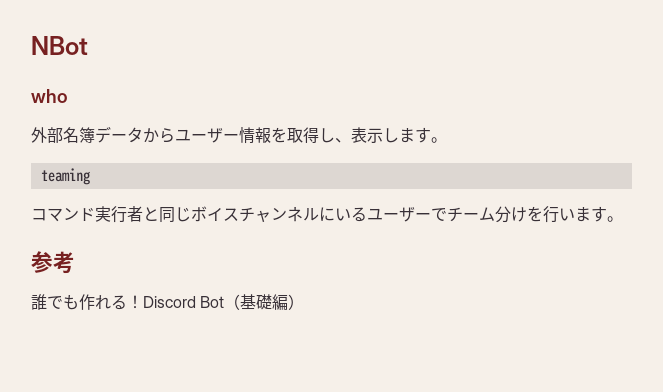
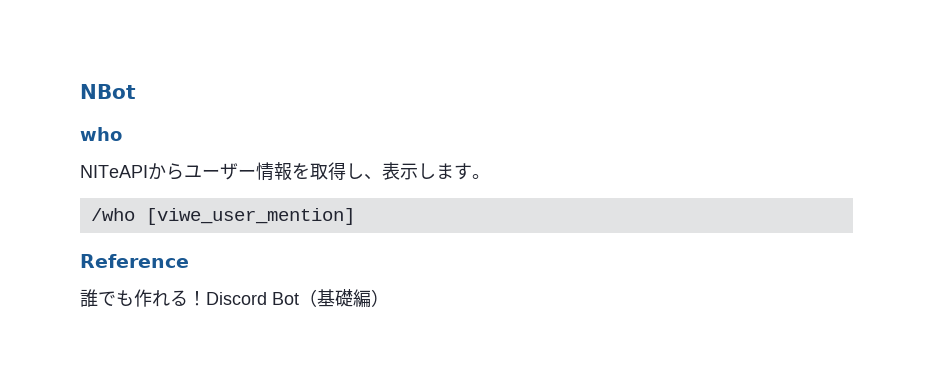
- 外部名簿データからユーザー情報を取得し、表示します。
+ NITeAPIからユーザー情報を取得し、表示します。
- teaming
- コマンド実行者と同じボイスチャンネルにいるユーザーでチーム分けを行います。
- 参考
+ /who [viwe_user_mention]
+ Reference

